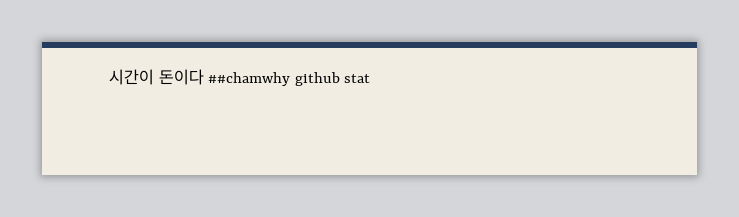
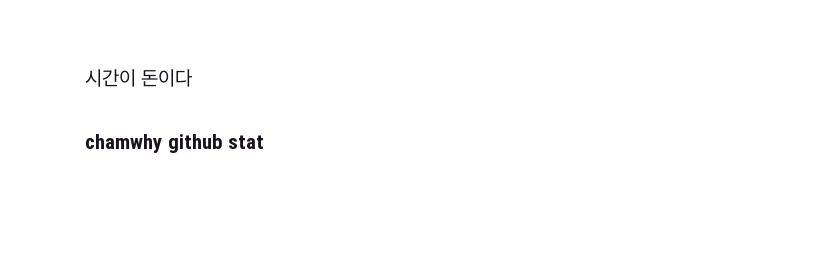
- 시간이 돈이다 ##chamwhy github stat
+ 시간이 돈이다
+ chamwhy github stat

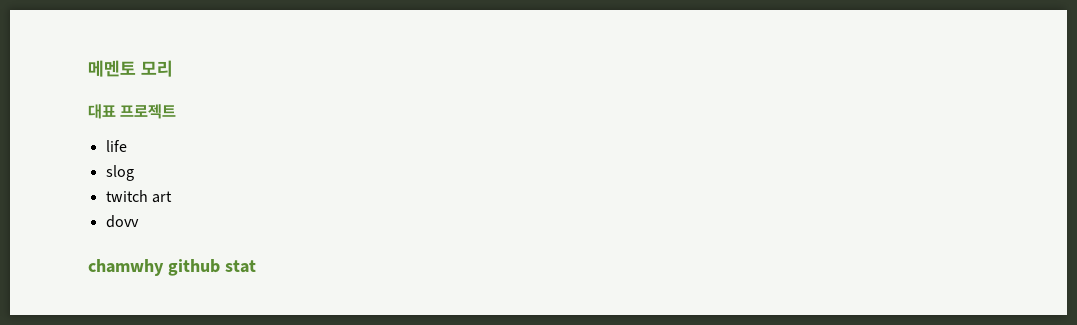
- 시간이 돈이다
+ 메멘토 모리
+ 대표 프로젝트
+ life
+ slog
+ twitch art
+ dovv

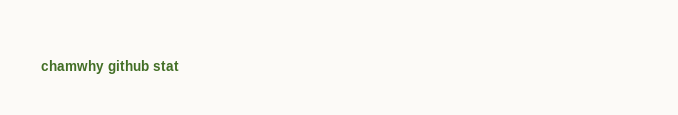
- 메멘토 모리
- 대표 프로젝트
- life
- slog
- twitch art
- dovv

